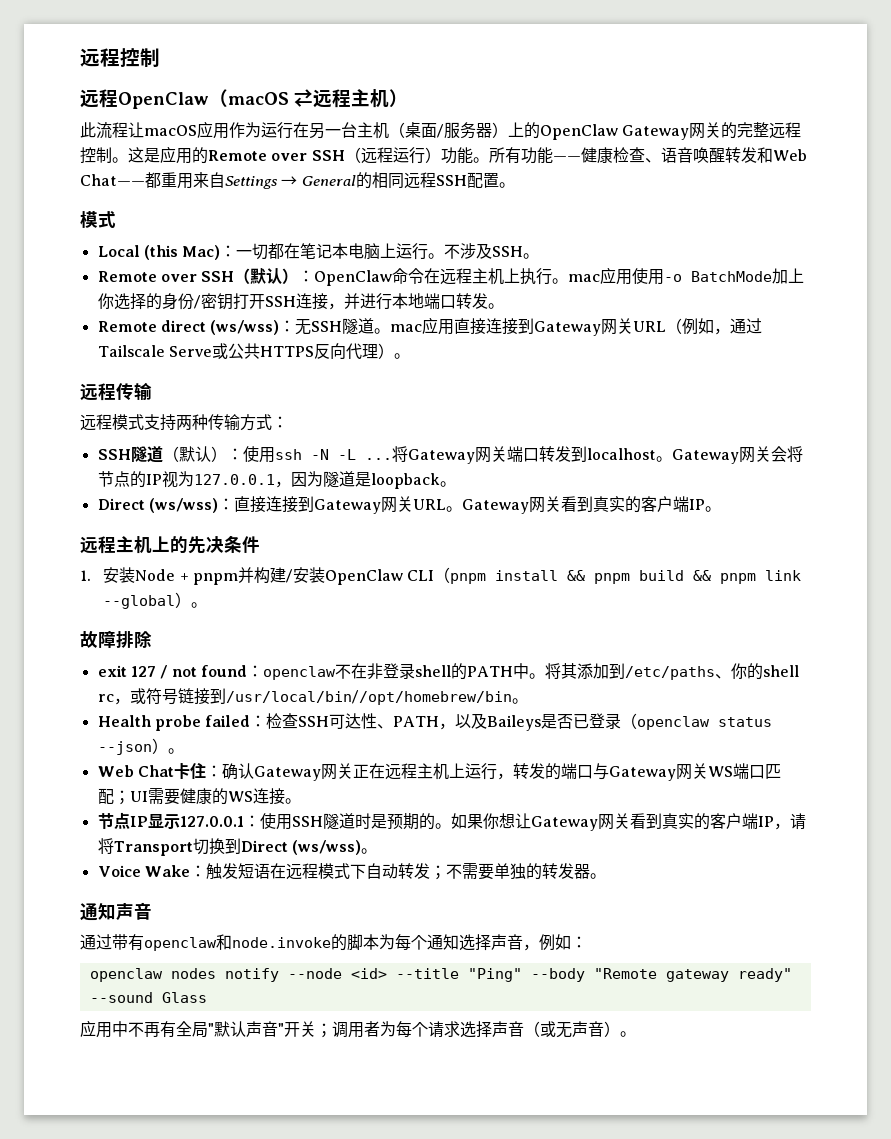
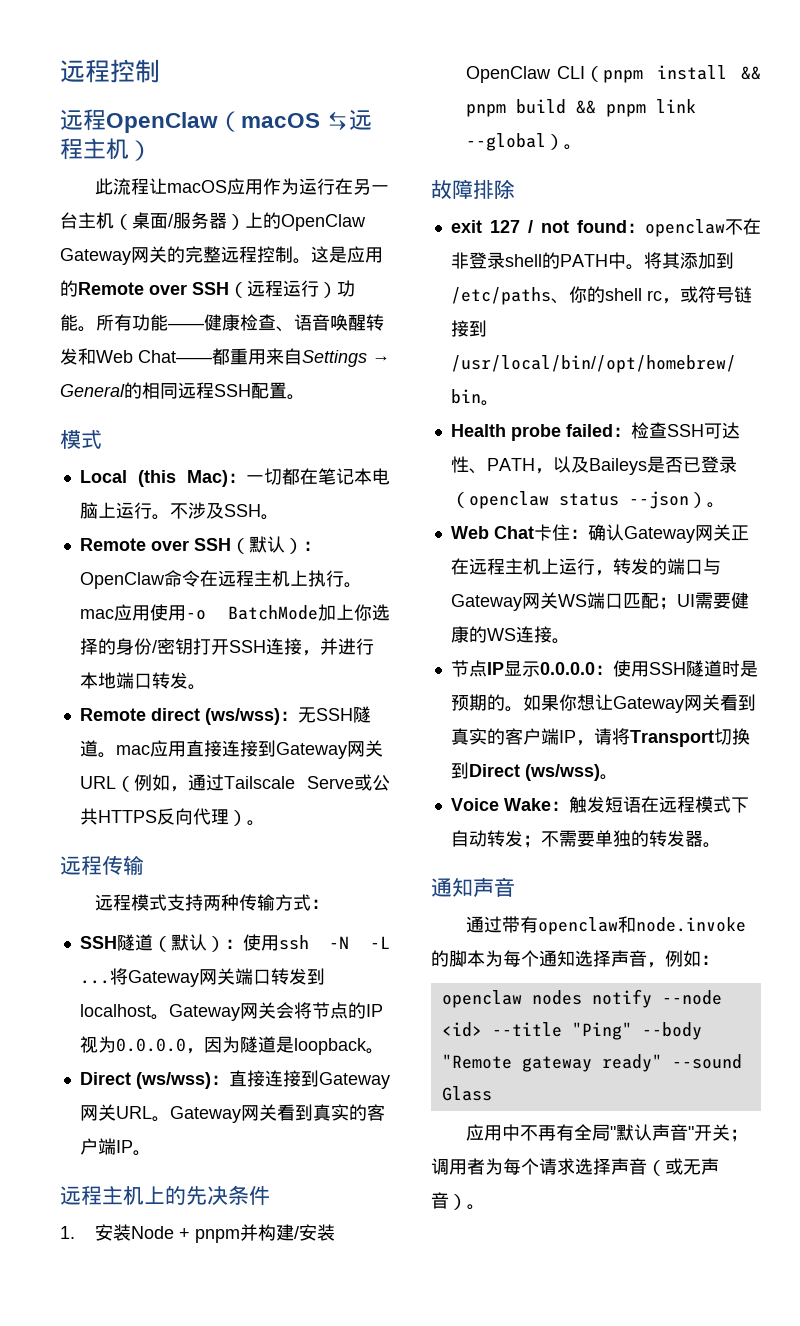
- Gateway网关会将节点的IP视为127.0.0.1，因为隧道是loopback。
+ Gateway网关会将节点的IP视为0.0.0.0，因为隧道是loopback。
- 节点IP显示127.0.0.1：使用SSH隧道时是预期的。
+ 节点IP显示0.0.0.0：使用SSH隧道时是预期的。

